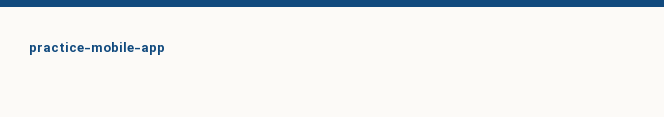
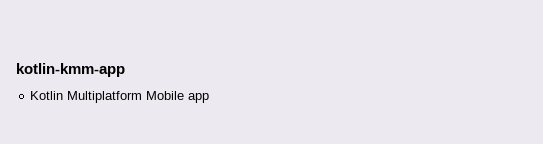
- practice-mobile-app
+ kotlin-kmm-app
+ Kotlin Multiplatform Mobile app

